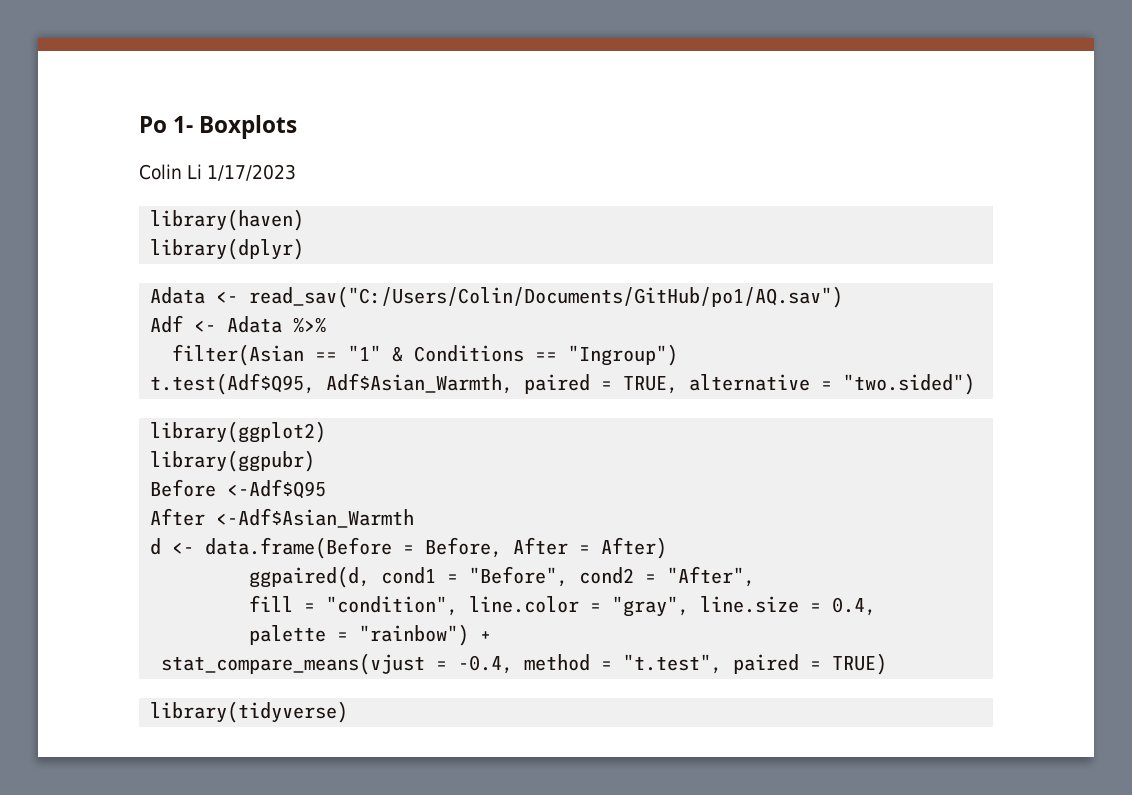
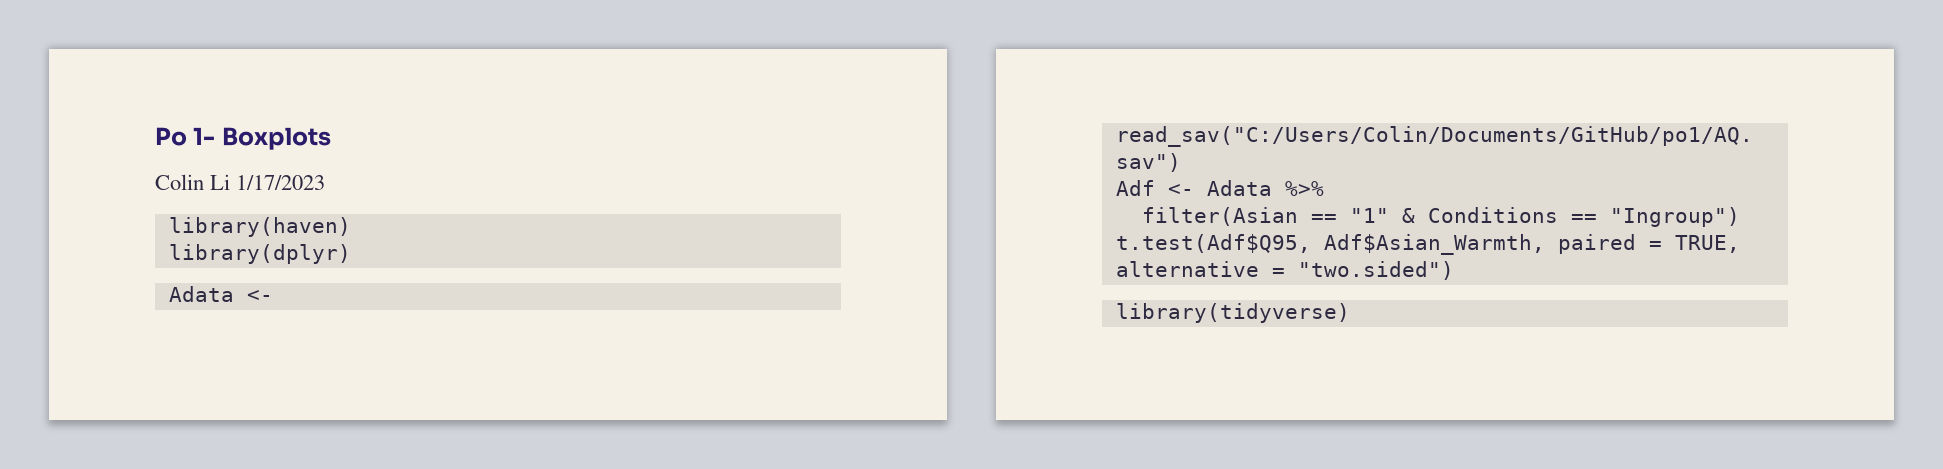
- library(ggplot2)
- library(ggpubr)
- Before <-Adf$Q95
- After <-Adf$Asian_Warmth
- d <- data.frame(Before = Before, After = After)
- ggpaired(d, cond1 = "Before", cond2 = "After",
- fill = "condition", line.color = "gray", line.size = 0.4,
- palette = "rainbow") +
- stat_compare_means(vjust = -0.4, method = "t.test", paired = TRUE)

